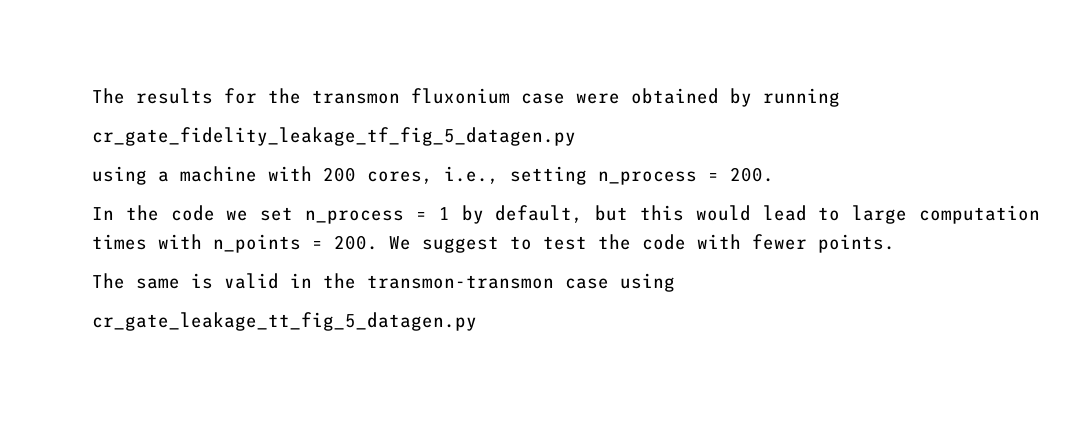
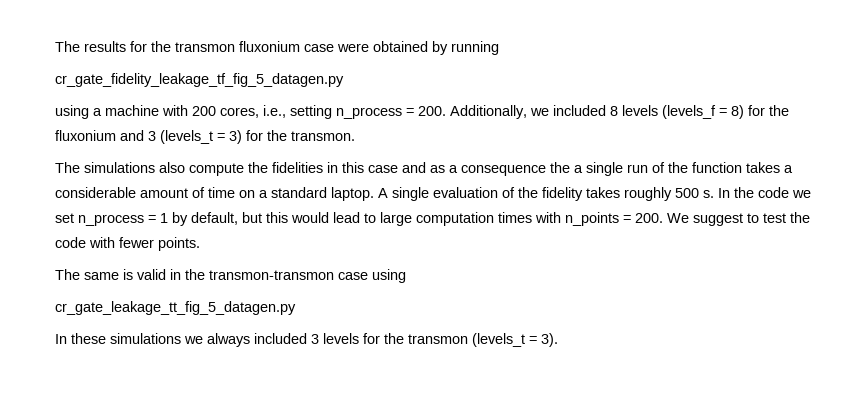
- using a machine with 200 cores, i.e., setting n_process = 200.
- In the code we set n_process = 1 by default, but this would lead to large computation times with n_points = 200. We suggest to test the code with fewer points.
+ using a machine with 200 cores, i.e., setting n_process = 200. Additionally, we included 8 levels (levels_f = 8) for the fluxonium and 3 (levels_t = 3) for the transmon.
+ The simulations also compute the fidelities in this case and as a consequence the a single run of the function takes a considerable amount of time on a standard laptop. A single evaluation of the fidelity takes roughly 500 s. In the code we set n_process = 1 by default, but this would lead to large computation times with n_points = 200. We suggest to test the code with fewer points.
+ In these simulations we always included 3 levels for the transmon (levels_t = 3).

